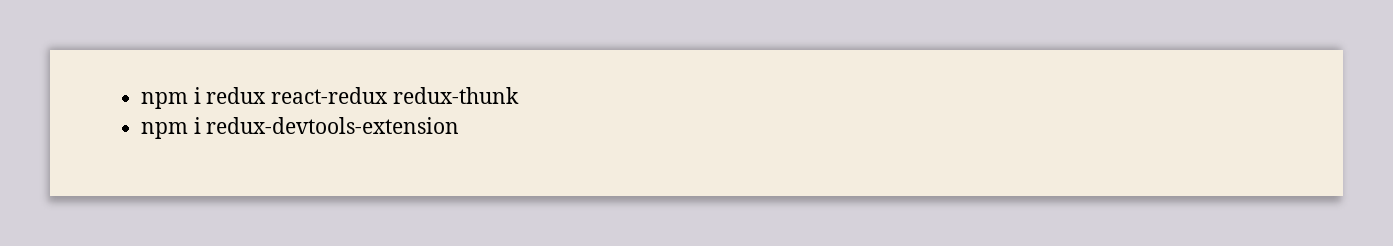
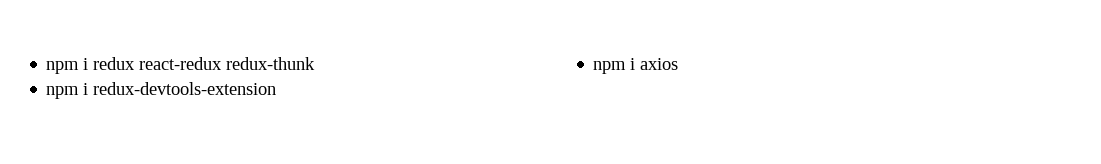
+ npm i axios

